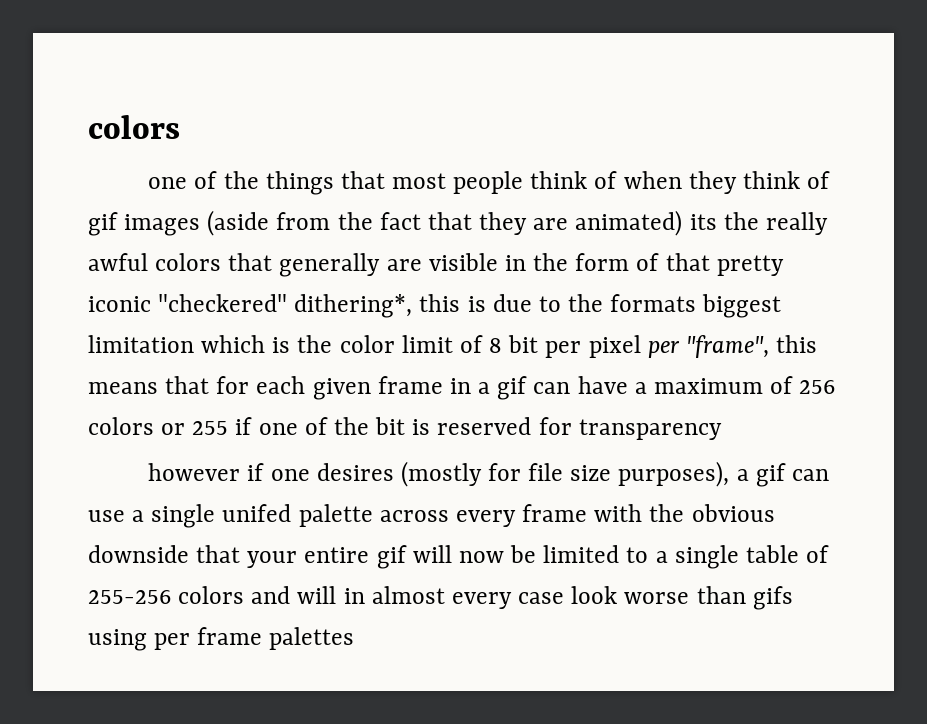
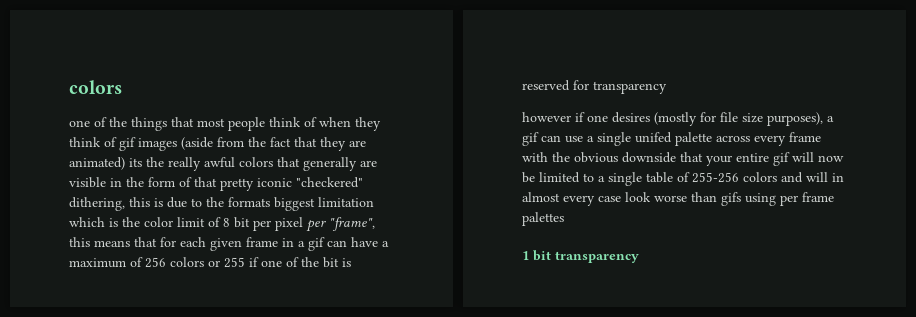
- one of the things that most people think of when they think of gif images (aside from the fact that they are animated) its the really awful colors that generally are visible in the form of that pretty iconic "checkered" dithering*, this is due to the formats biggest limitation which is the color limit of 8 bit per pixel per "frame", this means that for each given frame in a gif can have a maximum of 256 colors or 255 if one of the bit is reserved for transparency
+ one of the things that most people think of when they think of gif images (aside from the fact that they are animated) its the really awful colors that generally are visible in the form of that pretty iconic "checkered" dithering, this is due to the formats biggest limitation which is the color limit of 8 bit per pixel per "frame", this means that for each given frame in a gif can have a maximum of 256 colors or 255 if one of the bit is reserved for transparency
+ 1 bit transparency

